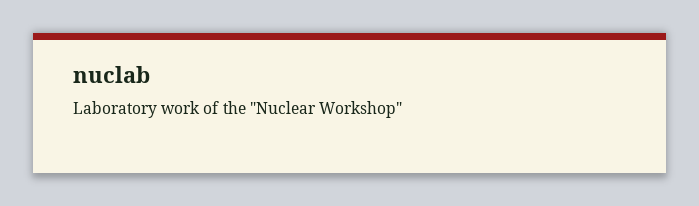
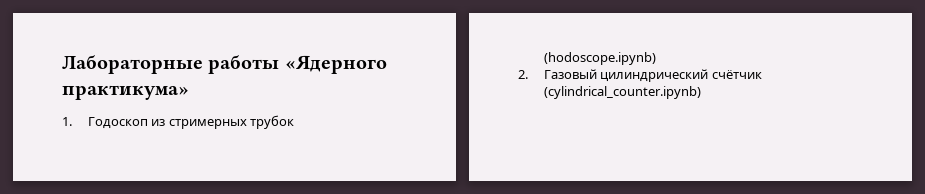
- nuclab
- Laboratory work of the "Nuclear Workshop"
+ Лабораторные работы «Ядерного практикума»
+ 1. Годоскоп из стримерных трубок (hodoscope.ipynb)
+ 2. Газовый цилиндрический счётчик (cylindrical_counter.ipynb)

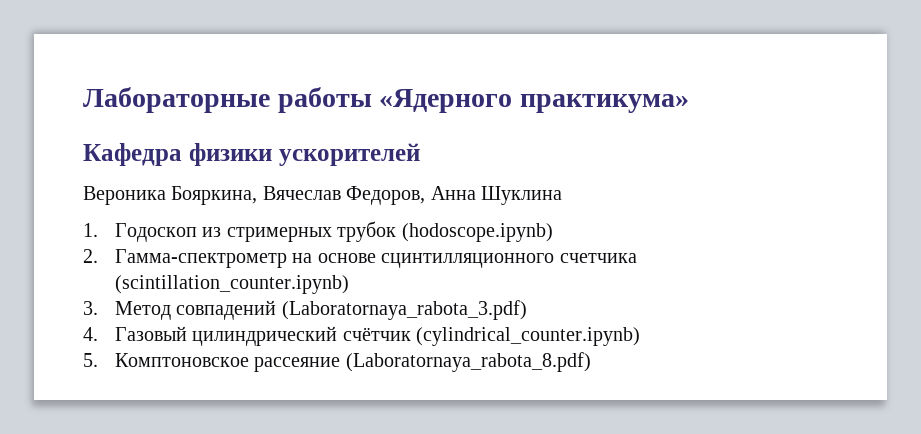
+ Кафедра физики ускорителей
+ Вероника Бояркина, Вячеслав Федоров, Анна Шуклина
- 2. Газовый цилиндрический счётчик (cylindrical_counter.ipynb)
+ 2. Гамма-спектрометр на основе сцинтилляционного счетчика (scintillation_counter.ipynb)
+ 3. Метод совпадений (Laboratornaya_rabota_3.pdf)
+ 4. Газовый цилиндрический счётчик (cylindrical_counter.ipynb)
+ 5. Комптоновское рассеяние (Laboratornaya_rabota_8.pdf)

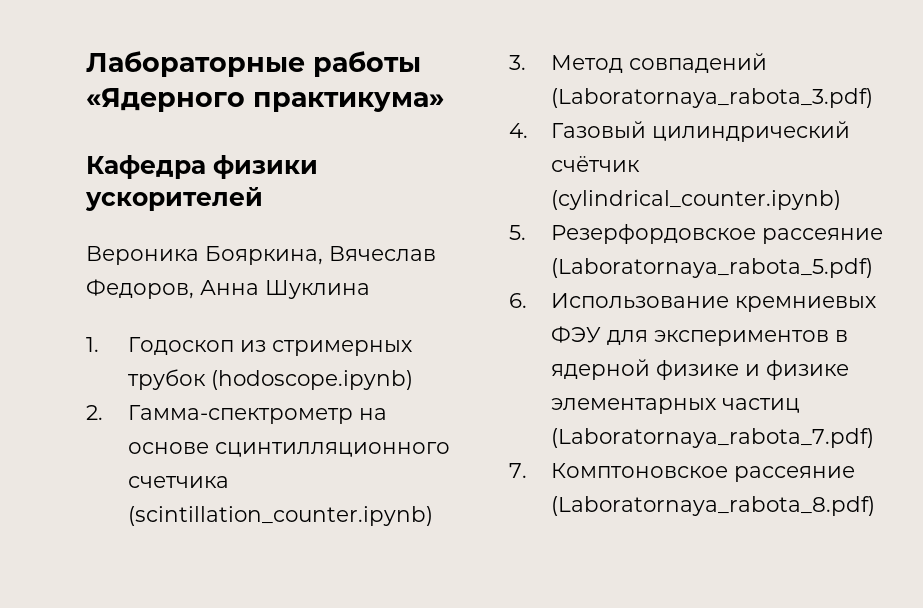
- 5. Комптоновское рассеяние (Laboratornaya_rabota_8.pdf)
+ 5. Резерфордовское рассеяние (Laboratornaya_rabota_5.pdf)
+ 6. Использование кремниевых ФЭУ для экспериментов в ядерной физике и физике элементарных частиц (Laboratornaya_rabota_7.pdf)
+ 7. Комптоновское рассеяние (Laboratornaya_rabota_8.pdf)

